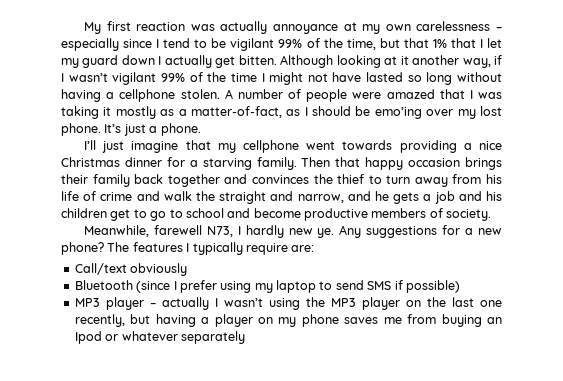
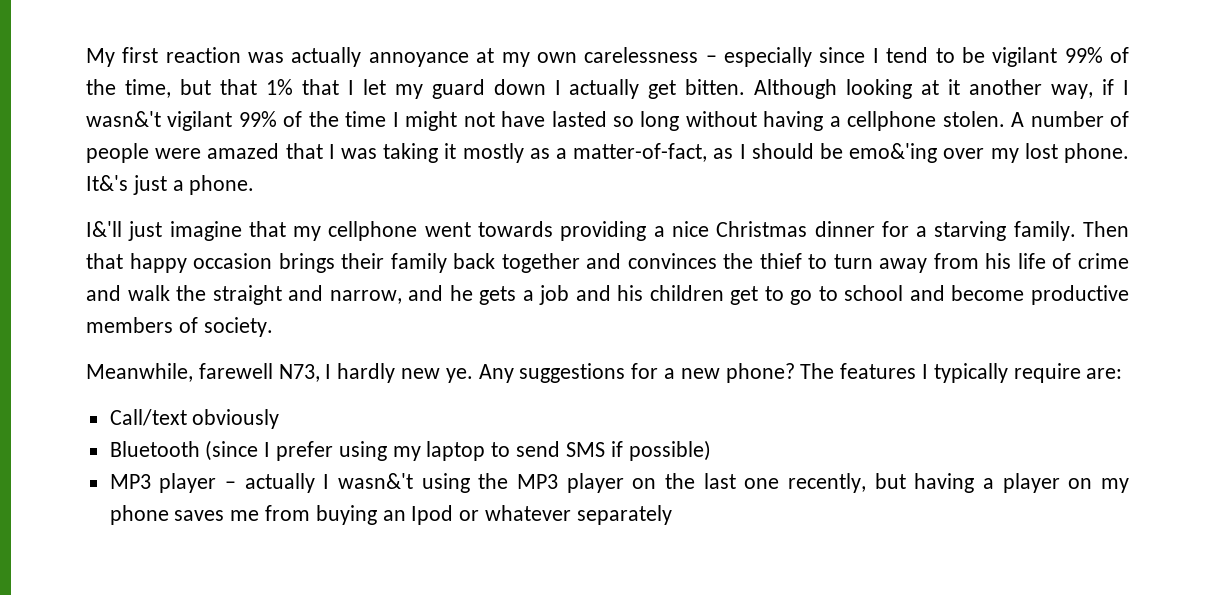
- Although looking at it another way, if I wasn’t vigilant 99% of the time I might not have lasted so long without having a cellphone stolen.
+ Although looking at it another way, if I wasn&'t vigilant 99% of the time I might not have lasted so long without having a cellphone stolen.
- A number of people were amazed that I was taking it mostly as a matter-of-fact, as I should be emo’ing over my lost phone.
+ A number of people were amazed that I was taking it mostly as a matter-of-fact, as I should be emo&'ing over my lost phone.
- It’s just a phone.
+ It&'s just a phone.
- I’ll just imagine that my cellphone went towards providing a nice Christmas dinner for a starving family.
+ I&'ll just imagine that my cellphone went towards providing a nice Christmas dinner for a starving family.
- MP3 player – actually I wasn’t using the MP3 player on the last one recently, but having a player on my phone saves me from buying an Ipod or whatever separately
+ MP3 player – actually I wasn&'t using the MP3 player on the last one recently, but having a player on my phone saves me from buying an Ipod or whatever separately

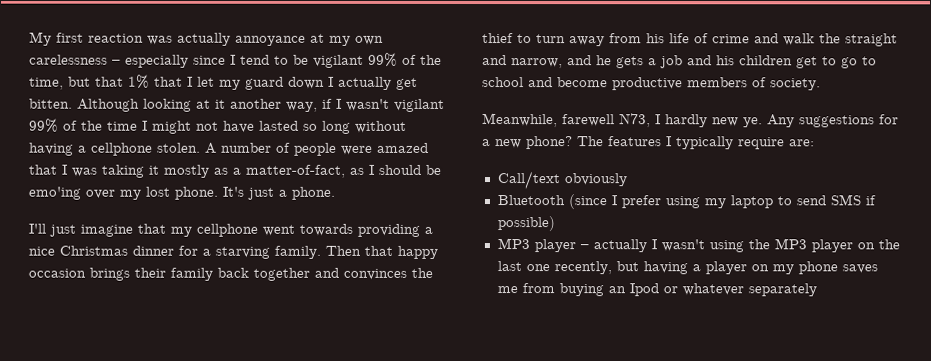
- Although looking at it another way, if I wasn&'t vigilant 99% of the time I might not have lasted so long without having a cellphone stolen.
+ Although looking at it another way, if I wasn't vigilant 99% of the time I might not have lasted so long without having a cellphone stolen.
- A number of people were amazed that I was taking it mostly as a matter-of-fact, as I should be emo&'ing over my lost phone.
+ A number of people were amazed that I was taking it mostly as a matter-of-fact, as I should be emo'ing over my lost phone.
- It&'s just a phone.
+ It's just a phone.
- I&'ll just imagine that my cellphone went towards providing a nice Christmas dinner for a starving family.
+ I'll just imagine that my cellphone went towards providing a nice Christmas dinner for a starving family.
- MP3 player – actually I wasn&'t using the MP3 player on the last one recently, but having a player on my phone saves me from buying an Ipod or whatever separately
+ MP3 player – actually I wasn't using the MP3 player on the last one recently, but having a player on my phone saves me from buying an Ipod or whatever separately

